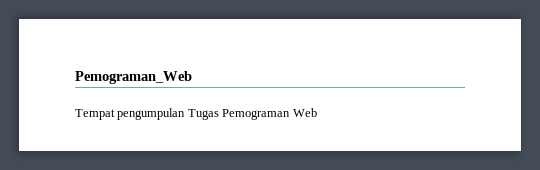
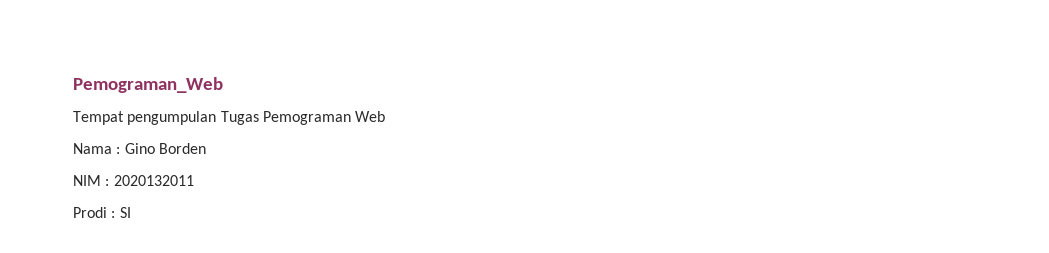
+ Nama : Gino Borden
+ NIM : 2020132011
+ Prodi : SI

